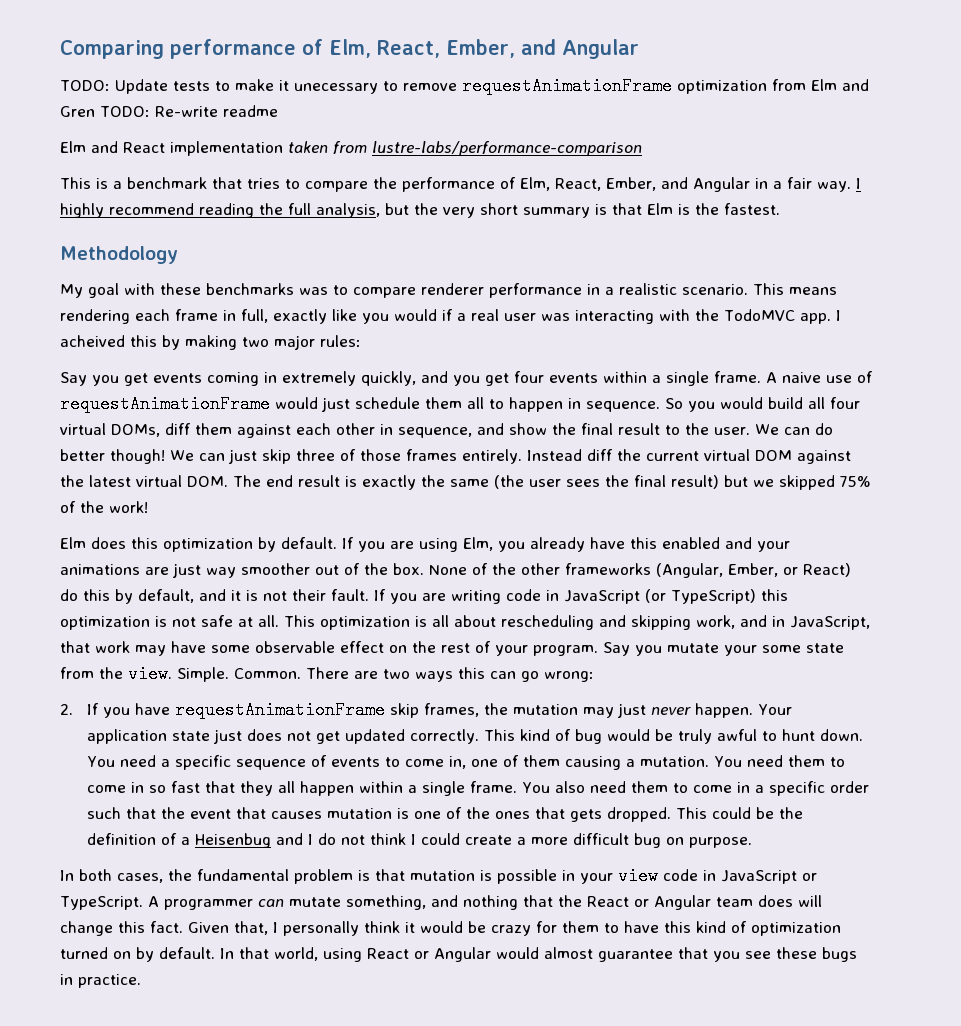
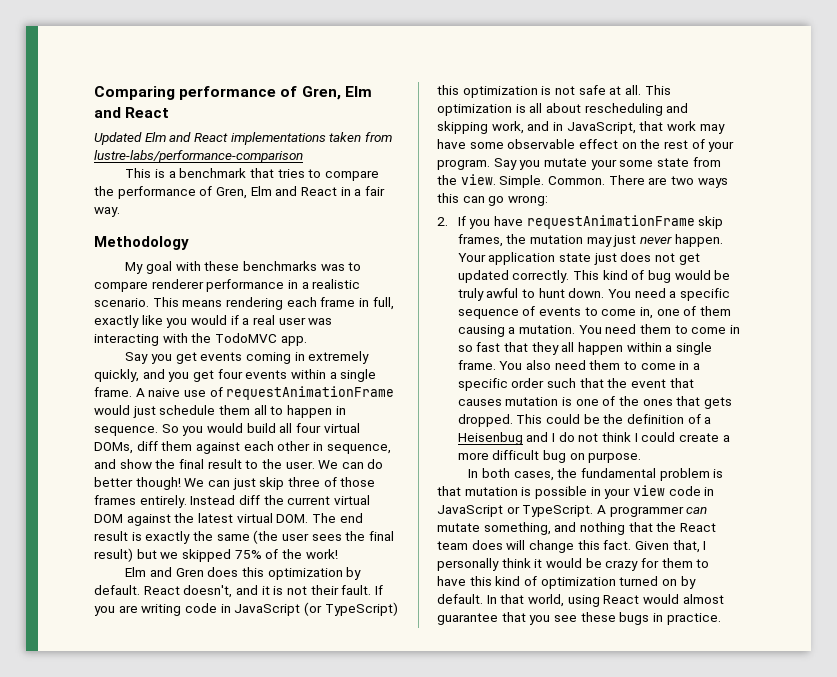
- Comparing performance of Elm, React, Ember, and Angular
- TODO: Update tests to make it unecessary to remove requestAnimationFrame optimization from Elm and Gren TODO: Re-write readme
- Elm and React implementation taken from lustre-labs/performance-comparison
+ Comparing performance of Gren, Elm and React
+ Updated Elm and React implementations taken from lustre-labs/performance-comparison
- This is a benchmark that tries to compare the performance of Elm, React, Ember, and Angular in a fair way. I highly recommend reading the full analysis, but the very short summary is that Elm is the fastest.
+ This is a benchmark that tries to compare the performance of Gren, Elm and React in a fair way.
- I acheived this by making two major rules:
- Elm does this optimization by default.
+ Elm and Gren does this optimization by default.
- If you are using Elm, you already have this enabled and your animations are just way smoother out of the box. None of the other frameworks (Angular, Ember, or React) do this by default, and it is not their fault.
+ React doesn't, and it is not their fault.
- A programmer can mutate something, and nothing that the React or Angular team does will change this fact.
+ A programmer can mutate something, and nothing that the React team does will change this fact.
- In that world, using React or Angular would almost guarantee that you see these bugs in practice.
+ In that world, using React would almost guarantee that you see these bugs in practice.

